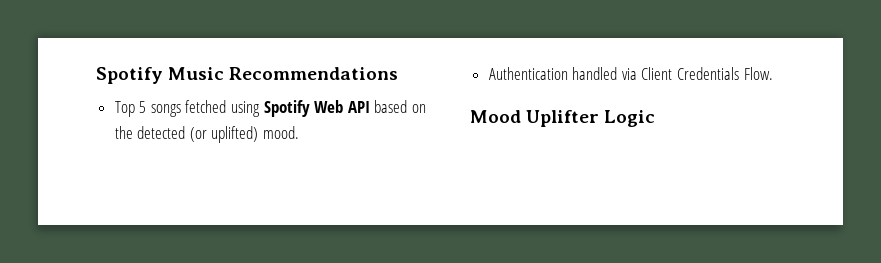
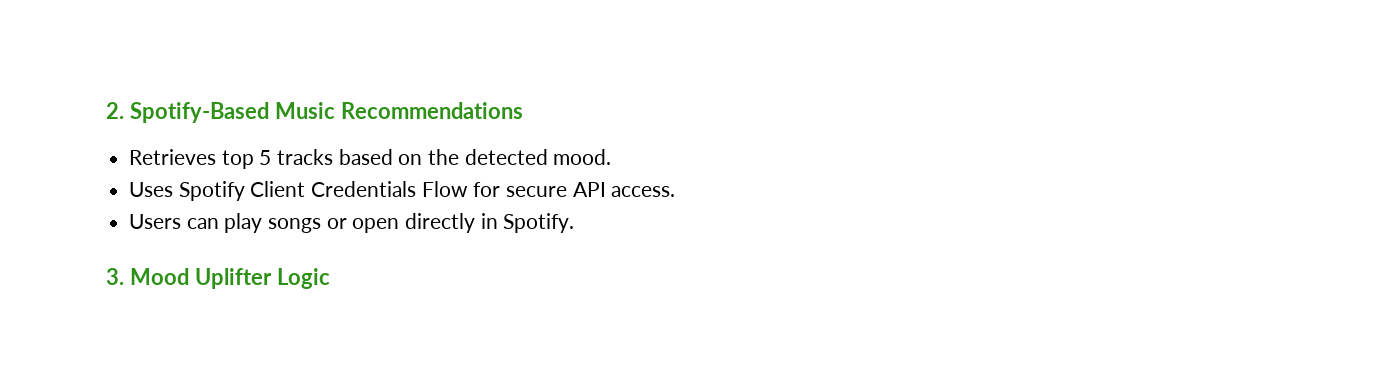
- Spotify Music Recommendations
+ 2. Spotify-Based Music Recommendations
- Top 5 songs fetched using Spotify Web API based on the detected (or uplifted) mood.
+ Retrieves top 5 tracks based on the detected mood.
- Authentication handled via Client Credentials Flow.
- Mood Uplifter Logic
+ Uses Spotify Client Credentials Flow for secure API access.
+ Users can play songs or open directly in Spotify.
+ 3. Mood Uplifter Logic

